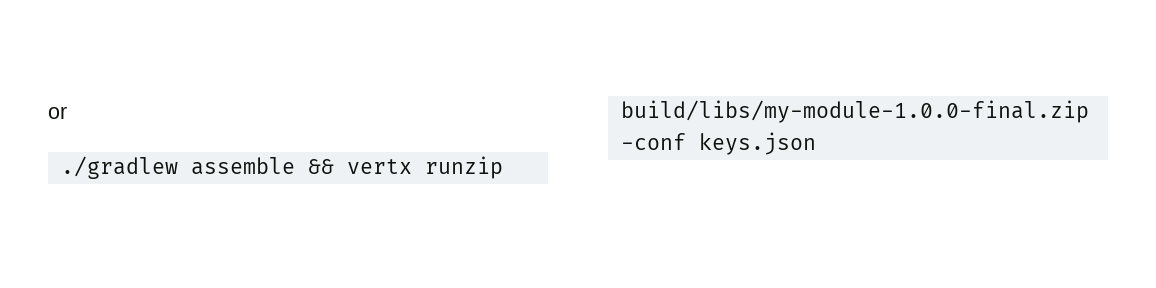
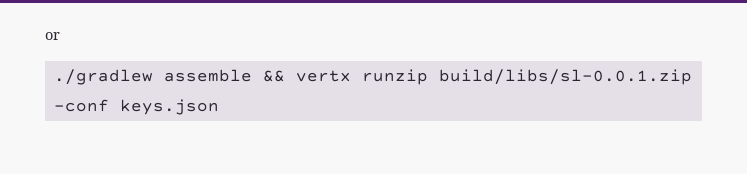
- ./gradlew assemble && vertx runzip build/libs/my-module-1.0.0-final.zip -conf keys.json
+ ./gradlew assemble && vertx runzip build/libs/sl-0.0.1.zip -conf keys.json

